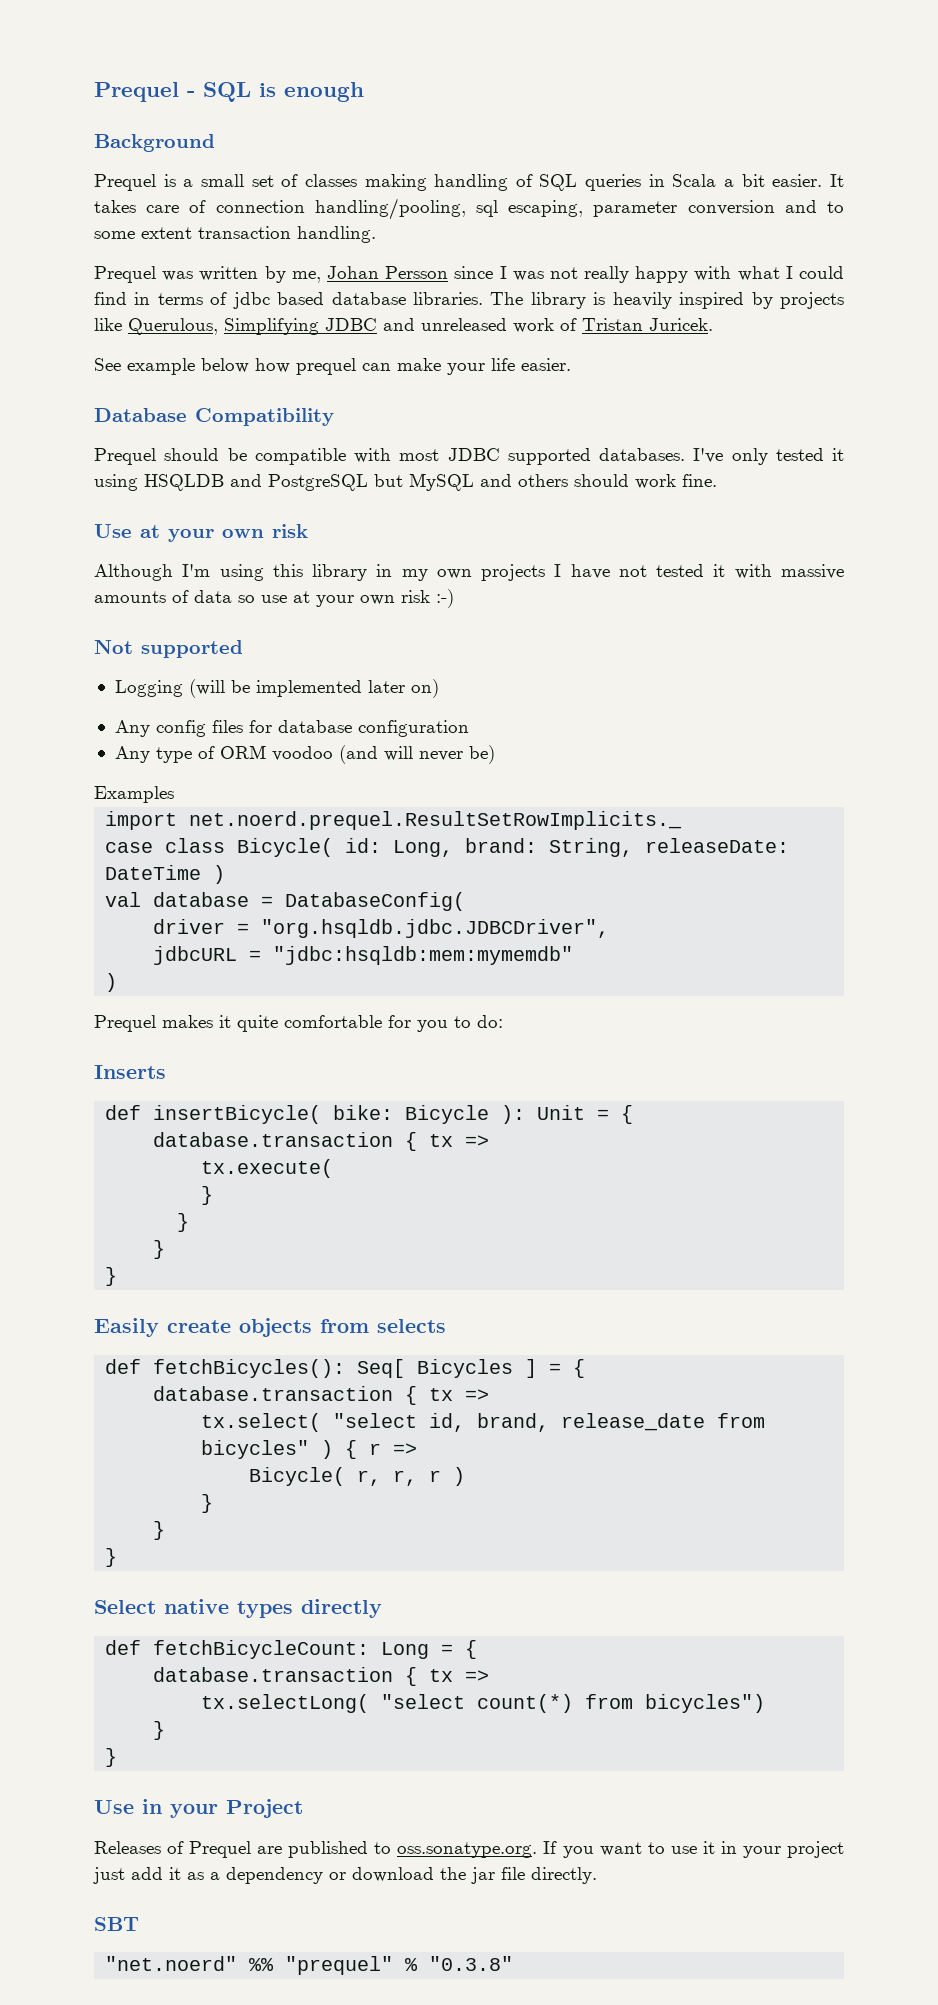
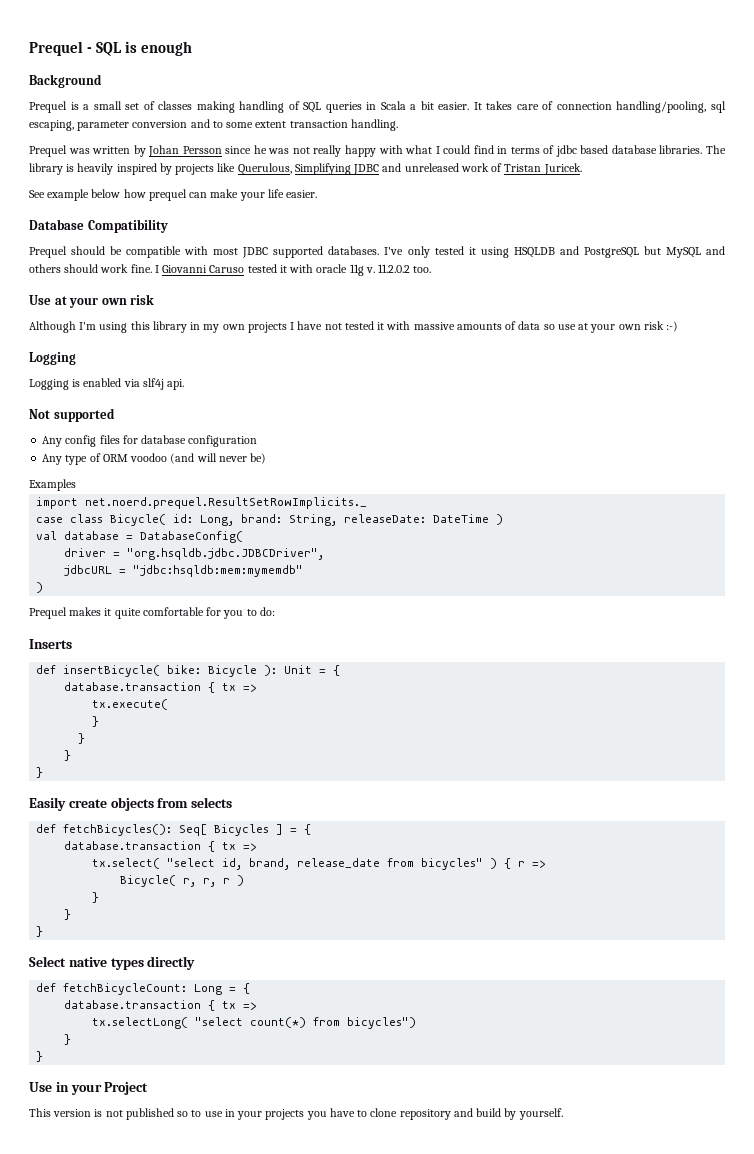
- Prequel was written by me, Johan Persson since I was not really happy with what I could find in terms of jdbc based database libraries.
+ Prequel was written by Johan Persson since he was not really happy with what I could find in terms of jdbc based database libraries.
+ I Giovanni Caruso tested it with oracle 11g v. 11.2.0.2 too.
  Although I'm using this library in my own projects I have not tested it with massive amounts of data so use at your own risk :-)
+ Logging
+ Logging is enabled via slf4j api.
  Not supported
- Logging (will be implemented later on)
- Releases of Prequel are published to oss.sonatype.org. If you want to use it in your project just add it as a dependency or download the jar file directly.
- SBT
- "net.noerd" %% "prequel" % "0.3.8"
+ This version is not published so to use in your projects you have to clone repository and build by yourself.

